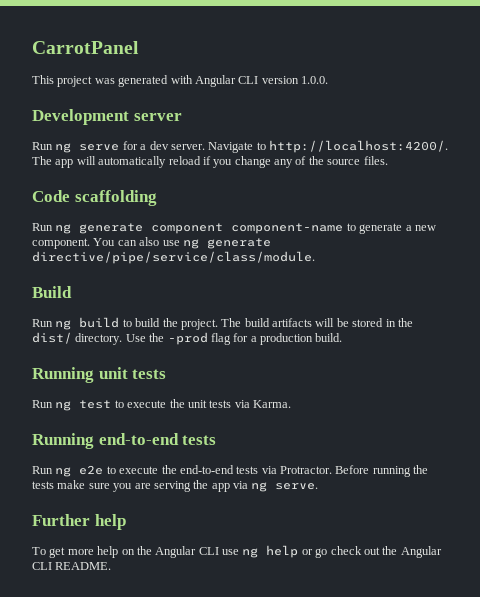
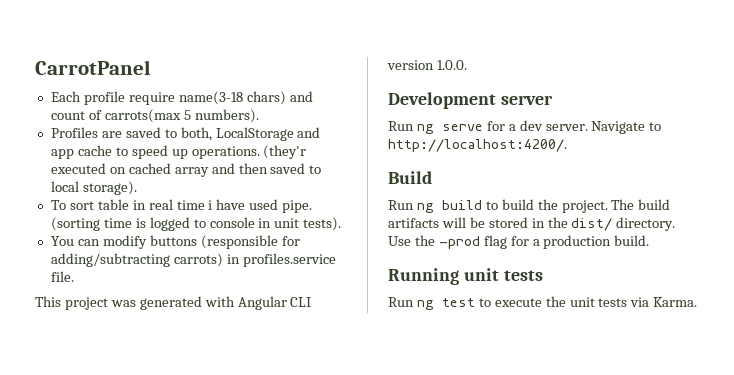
+ Each profile require name(3-18 chars) and count of carrots(max 5 numbers).
+ Profiles are saved to both, LocalStorage and app cache to speed up operations. (they'r executed on cached array and then saved to local storage).
+ To sort table in real time i have used pipe. (sorting time is logged to console in unit tests).
+ You can modify buttons (responsible for adding/subtracting carrots) in profiles.service file.
- The app will automatically reload if you change any of the source files.
- Code scaffolding
- Run ng generate component component-name to generate a new component. You can also use ng generate directive/pipe/service/class/module.
- Running end-to-end tests
- Run ng e2e to execute the end-to-end tests via Protractor. Before running the tests make sure you are serving the app via ng serve.
- Further help
- To get more help on the Angular CLI use ng help or go check out the Angular CLI README.

